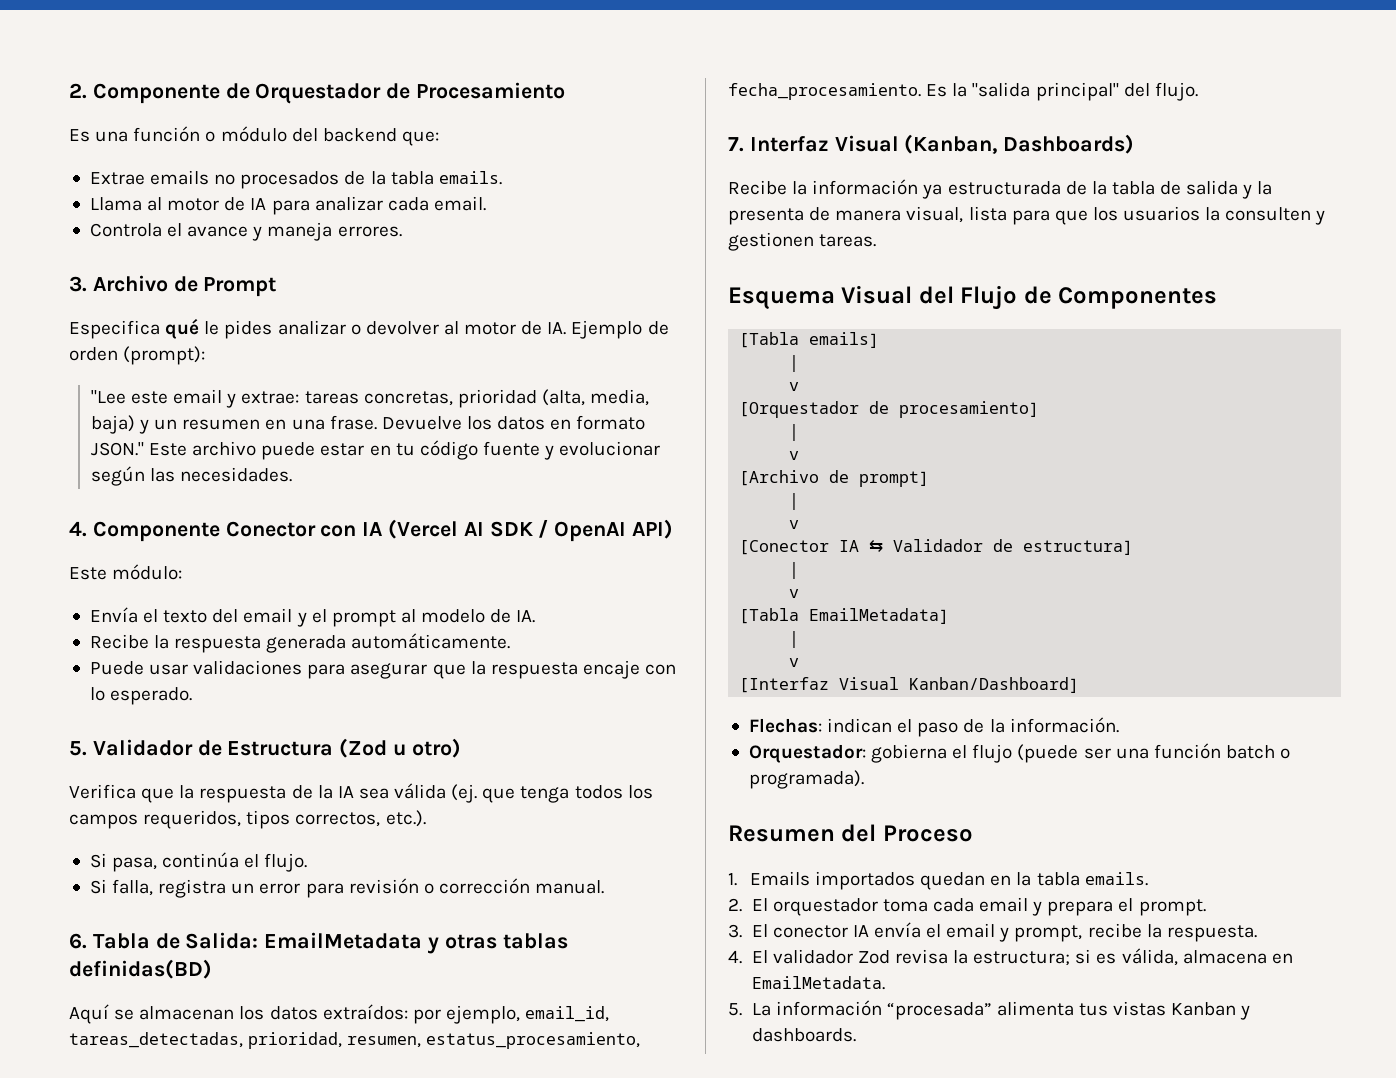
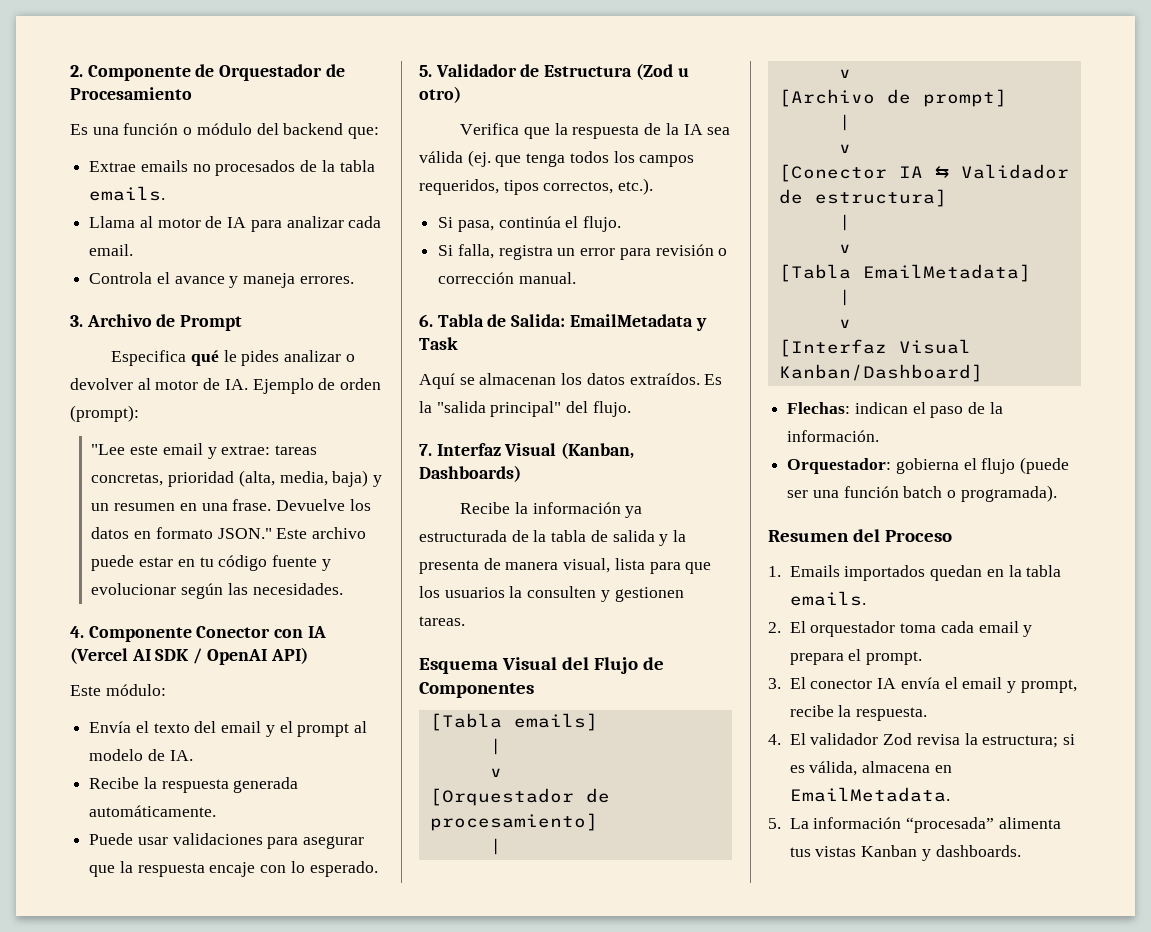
- 6. Tabla de Salida: EmailMetadata y otras tablas definidas(BD)
+ 6. Tabla de Salida: EmailMetadata y Task
- Aquí se almacenan los datos extraídos: por ejemplo, email_id, tareas_detectadas, prioridad, resumen, estatus_procesamiento, fecha_procesamiento.
+ Aquí se almacenan los datos extraídos.

